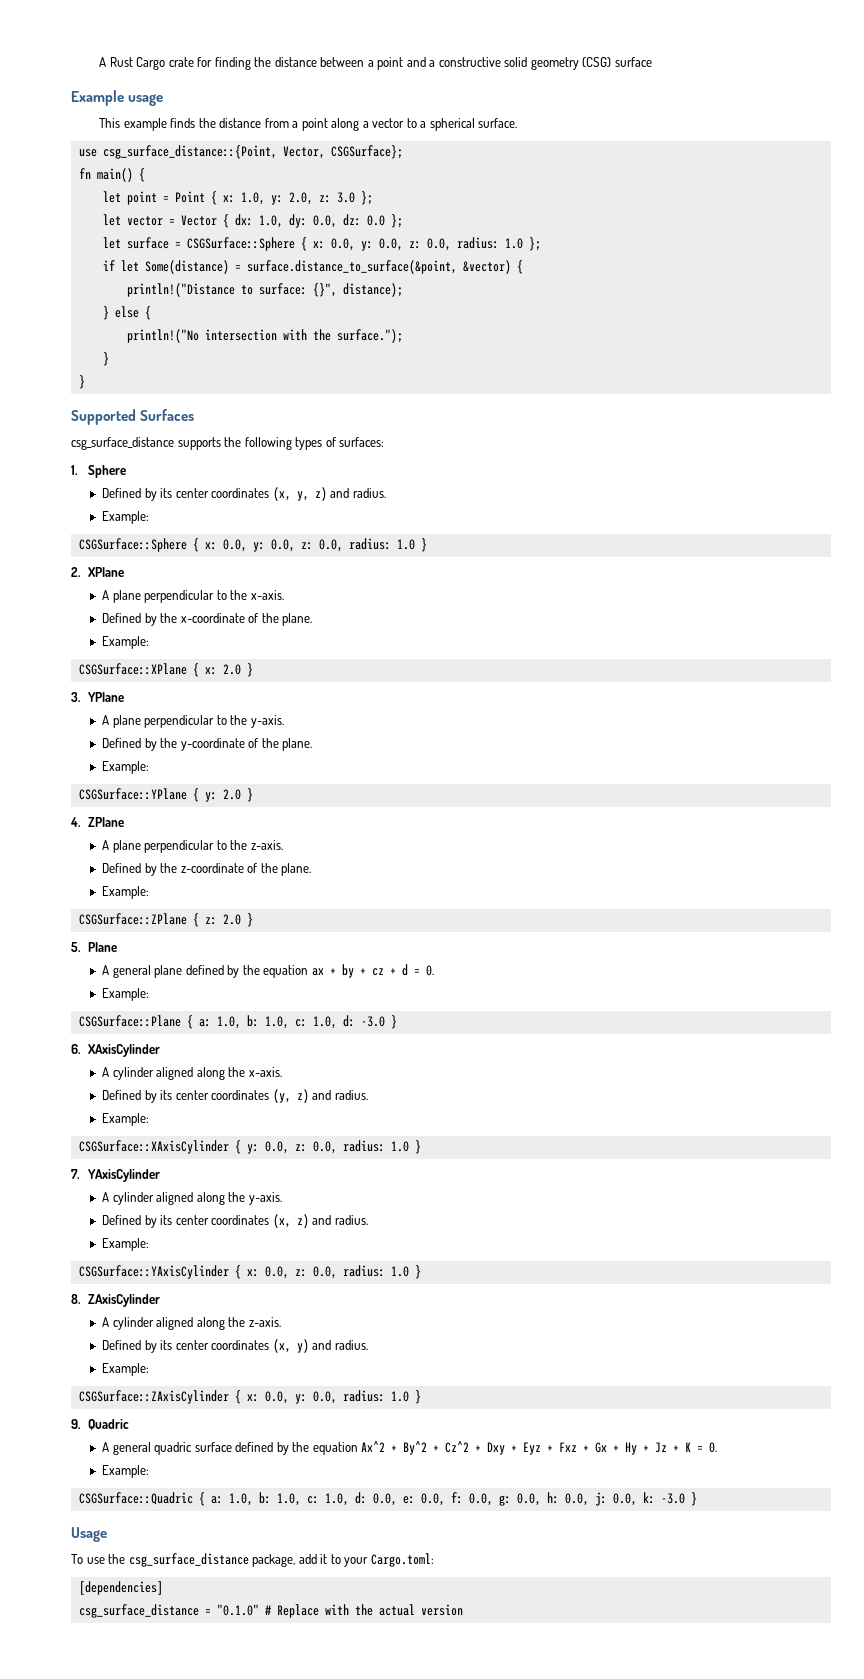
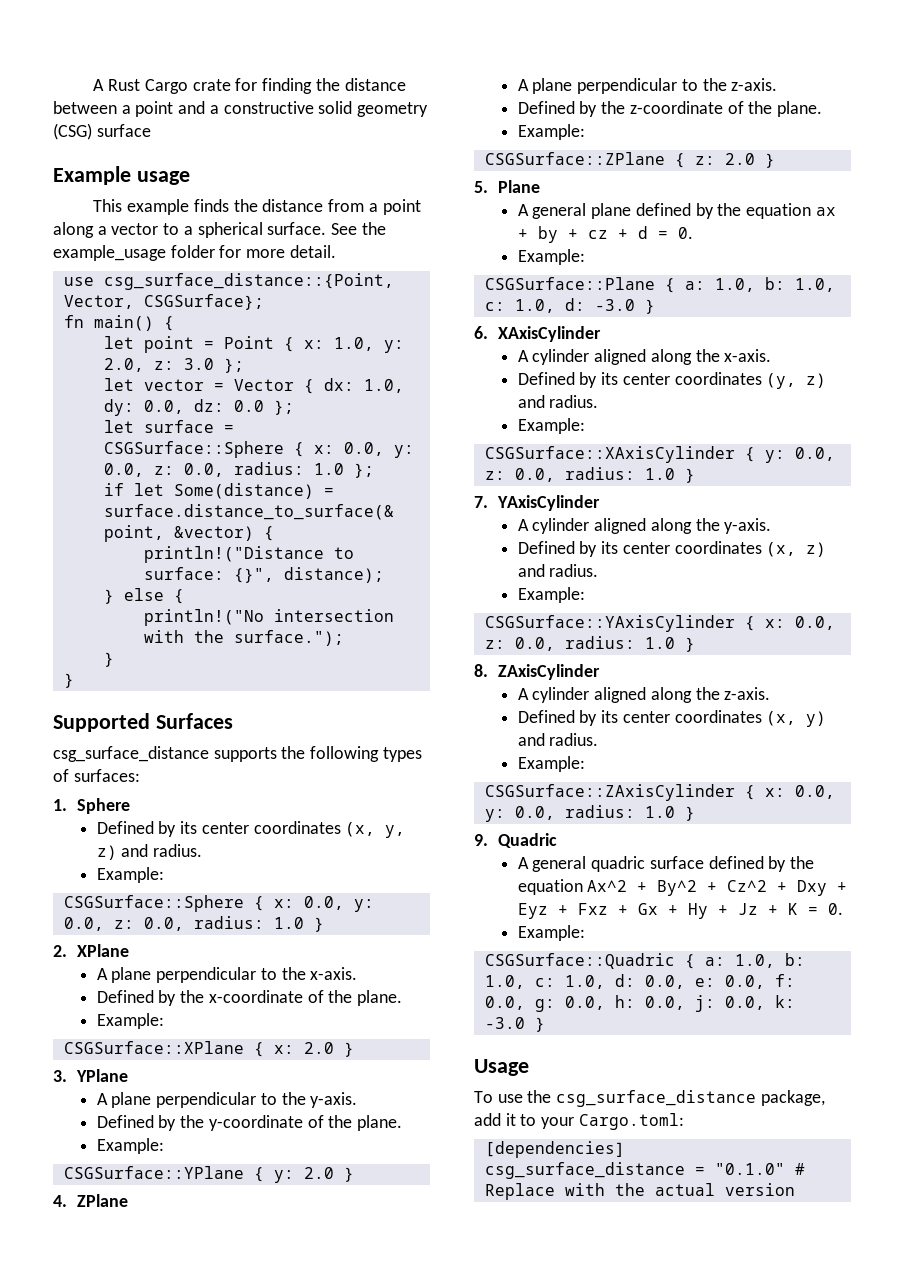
+ See the example_usage folder for more detail.

